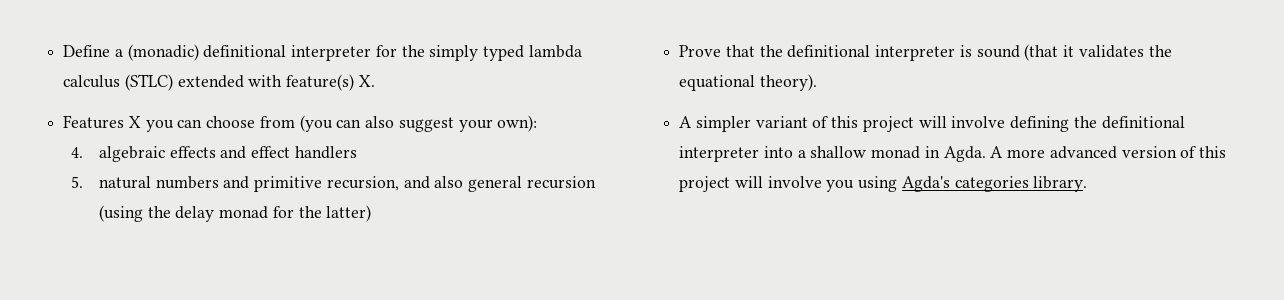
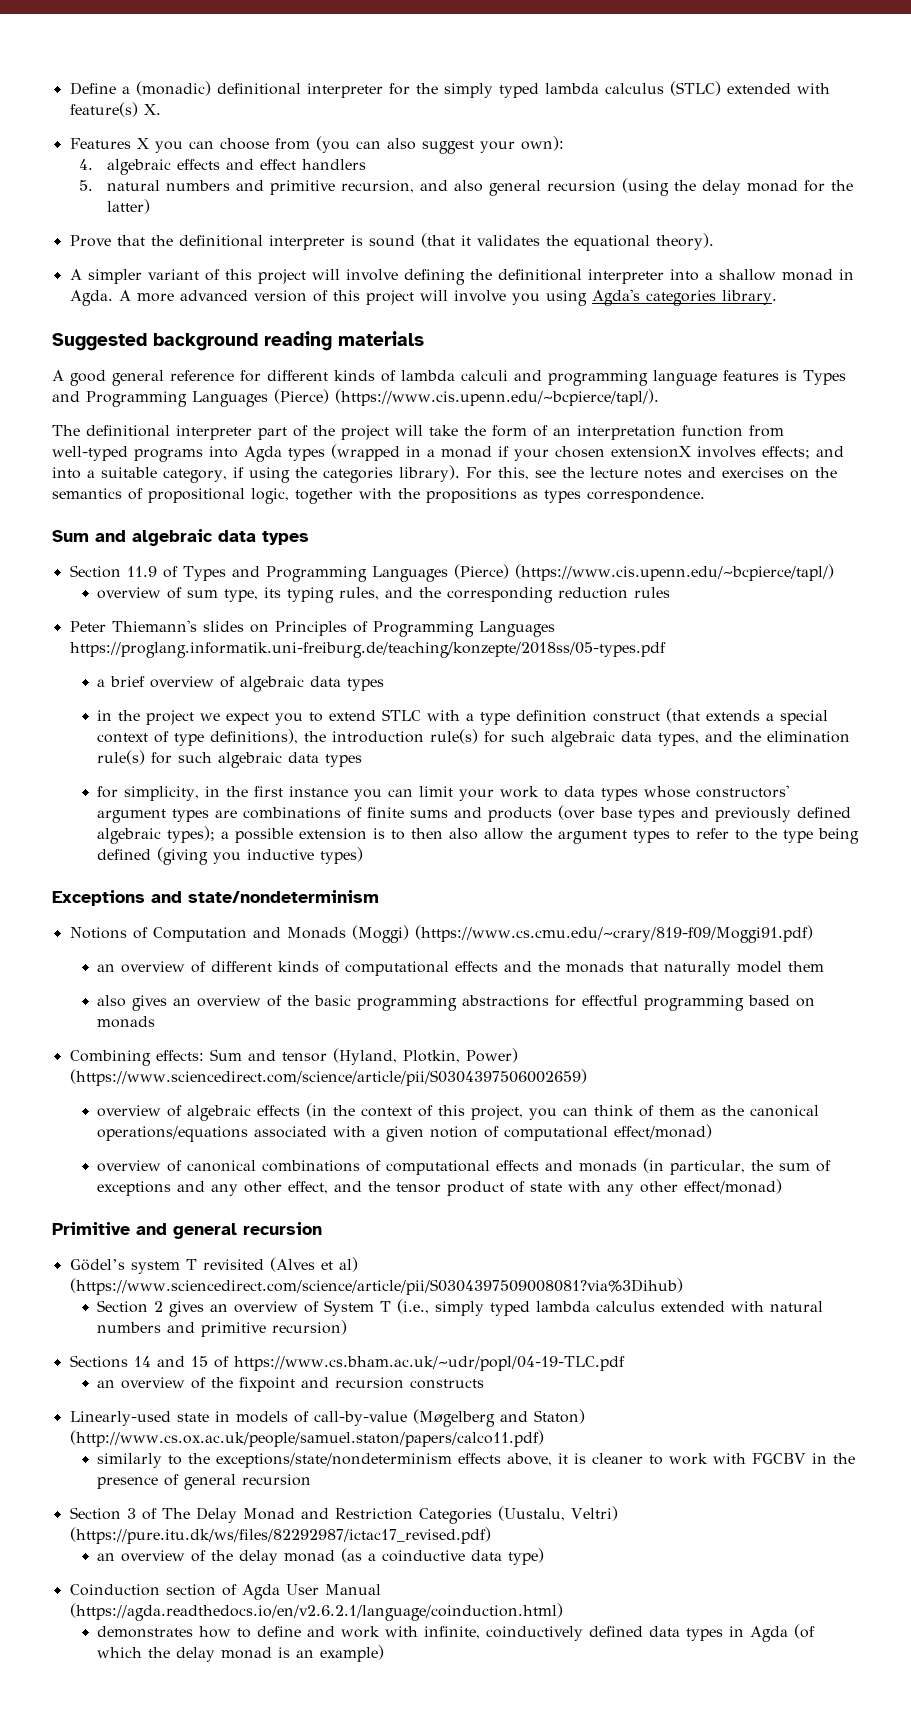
+ Suggested background reading materials
+ A good general reference for different kinds of lambda calculi and programming language features is Types and Programming Languages (Pierce) (https://www.cis.upenn.edu/~bcpierce/tapl/).
+ The definitional interpreter part of the project will take the form of an interpretation function from well-typed programs into Agda types (wrapped in a monad if your chosen extensionX involves effects; and into a suitable category, if using the categories library). For this, see the lecture notes and exercises on the semantics of propositional logic, together with the propositions as types correspondence.
+ Sum and algebraic data types
+ Section 11.9 of Types and Programming Languages (Pierce) (https://www.cis.upenn.edu/~bcpierce/tapl/)
+ overview of sum type, its typing rules, and the corresponding reduction rules
+ Peter Thiemann's slides on Principles of Programming Languages https://proglang.informatik.uni-freiburg.de/teaching/konzepte/2018ss/05-types.pdf
+ a brief overview of algebraic data types
+ in the project we expect you to extend STLC with a type definition construct (that extends a special context of type definitions), the introduction rule(s) for such algebraic data types, and the elimination rule(s) for such algebraic data types
+ for simplicity, in the first instance you can limit your work to data types whose constructors' argument types are combinations of finite sums and products (over base types and previously defined algebraic types); a possible extension is to then also allow the argument types to refer to the type being defined (giving you inductive types)
+ Exceptions and state/nondeterminism
+ Notions of Computation and Monads (Moggi) (https://www.cs.cmu.edu/~crary/819-f09/Moggi91.pdf)
+ an overview of different kinds of computational effects and the monads that naturally model them
+ also gives an overview of the basic programming abstractions for effectful programming based on monads
+ Combining effects: Sum and tensor (Hyland, Plotkin, Power) (https://www.sciencedirect.com/science/article/pii/S0304397506002659)
+ overview of algebraic effects (in the context of this project, you can think of them as the canonical operations/equations associated with a given notion of computational effect/monad)
+ overview of canonical combinations of computational effects and monads (in particular, the sum of exceptions and any other effect, and the tensor product of state with any other effect/monad)
+ Primitive and general recursion
+ Gödel’s system T revisited (Alves et al) (https://www.sciencedirect.com/science/article/pii/S0304397509008081?via%3Dihub)
+ Section 2 gives an overview of System T (i.e., simply typed lambda calculus extended with natural numbers and primitive recursion)
+ Sections 14 and 15 of https://www.cs.bham.ac.uk/~udr/popl/04-19-TLC.pdf
+ an overview of the fixpoint and recursion constructs
+ Linearly-used state in models of call-by-value (Møgelberg and Staton) (http://www.cs.ox.ac.uk/people/samuel.staton/papers/calco11.pdf)
+ similarly to the exceptions/state/nondeterminism effects above, it is cleaner to work with FGCBV in the presence of general recursion
+ Section 3 of The Delay Monad and Restriction Categories (Uustalu, Veltri) (https://pure.itu.dk/ws/files/82292987/ictac17_revised.pdf)
+ an overview of the delay monad (as a coinductive data type)
+ Coinduction section of Agda User Manual (https://agda.readthedocs.io/en/v2.6.2.1/language/coinduction.html)
+ demonstrates how to define and work with infinite, coinductively defined data types in Agda (of which the delay monad is an example)

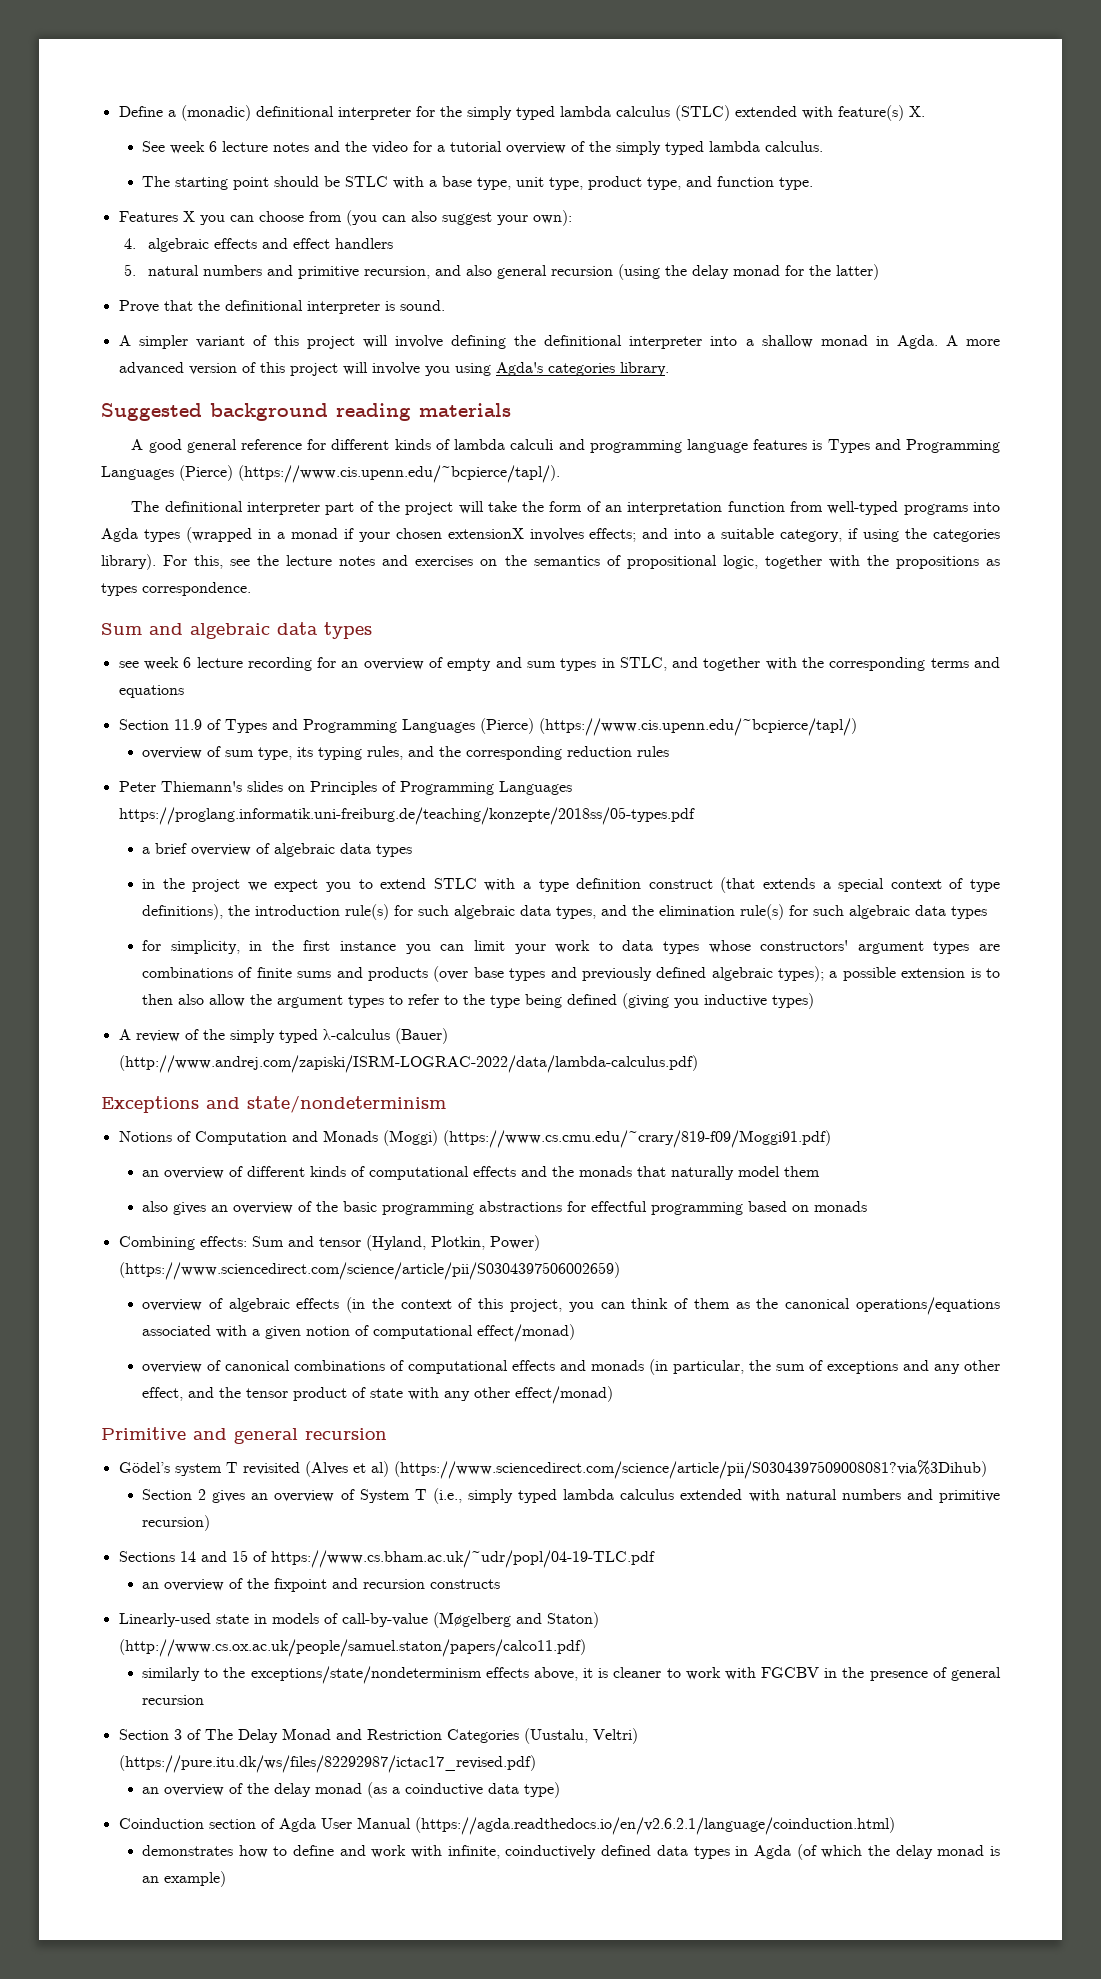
+ See week 6 lecture notes and the video for a tutorial overview of the simply typed lambda calculus.
+ The starting point should be STLC with a base type, unit type, product type, and function type.
- Prove that the definitional interpreter is sound (that it validates the equational theory).
+ Prove that the definitional interpreter is sound.
+ see week 6 lecture recording for an overview of empty and sum types in STLC, and together with the corresponding terms and equations
+ A review of the simply typed λ-calculus (Bauer) (http://www.andrej.com/zapiski/ISRM-LOGRAC-2022/data/lambda-calculus.pdf)

